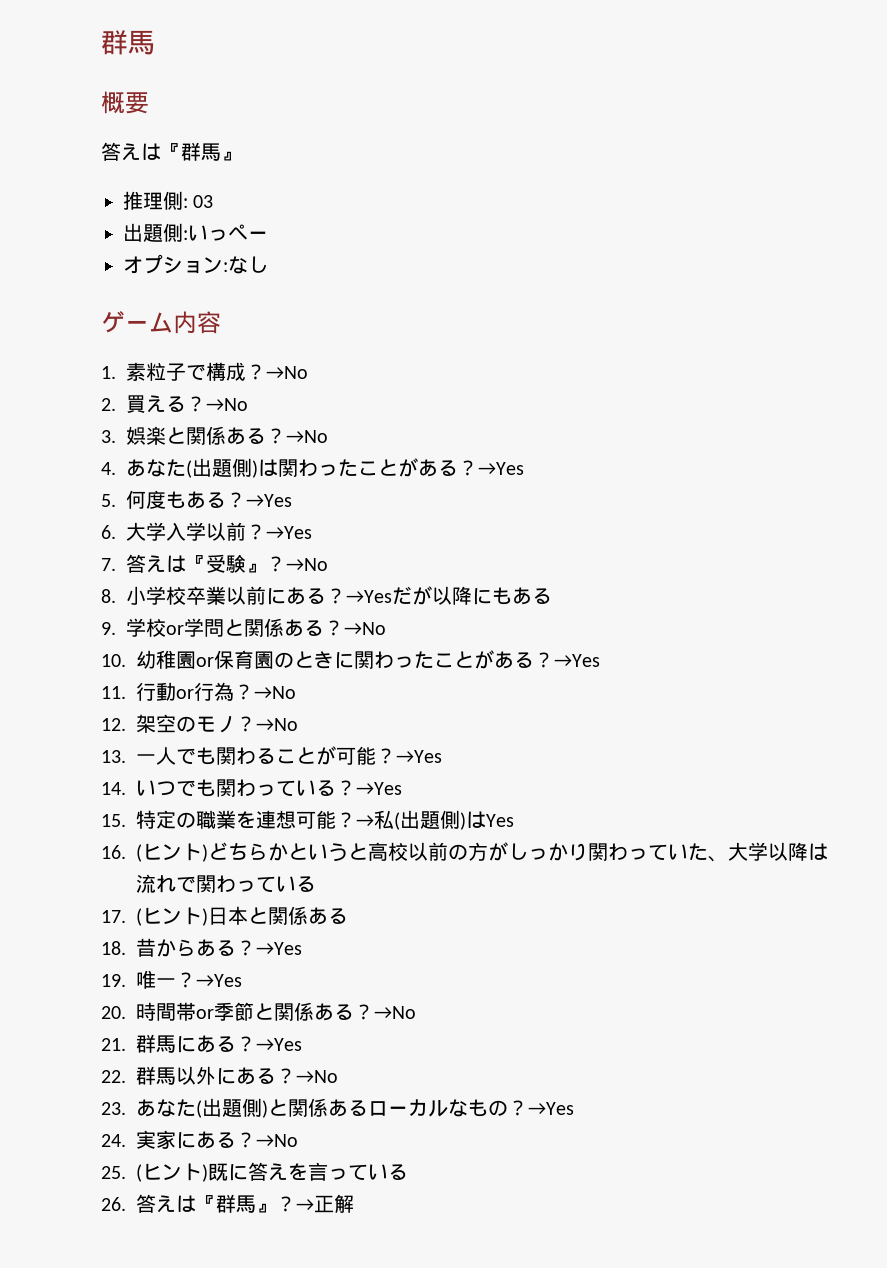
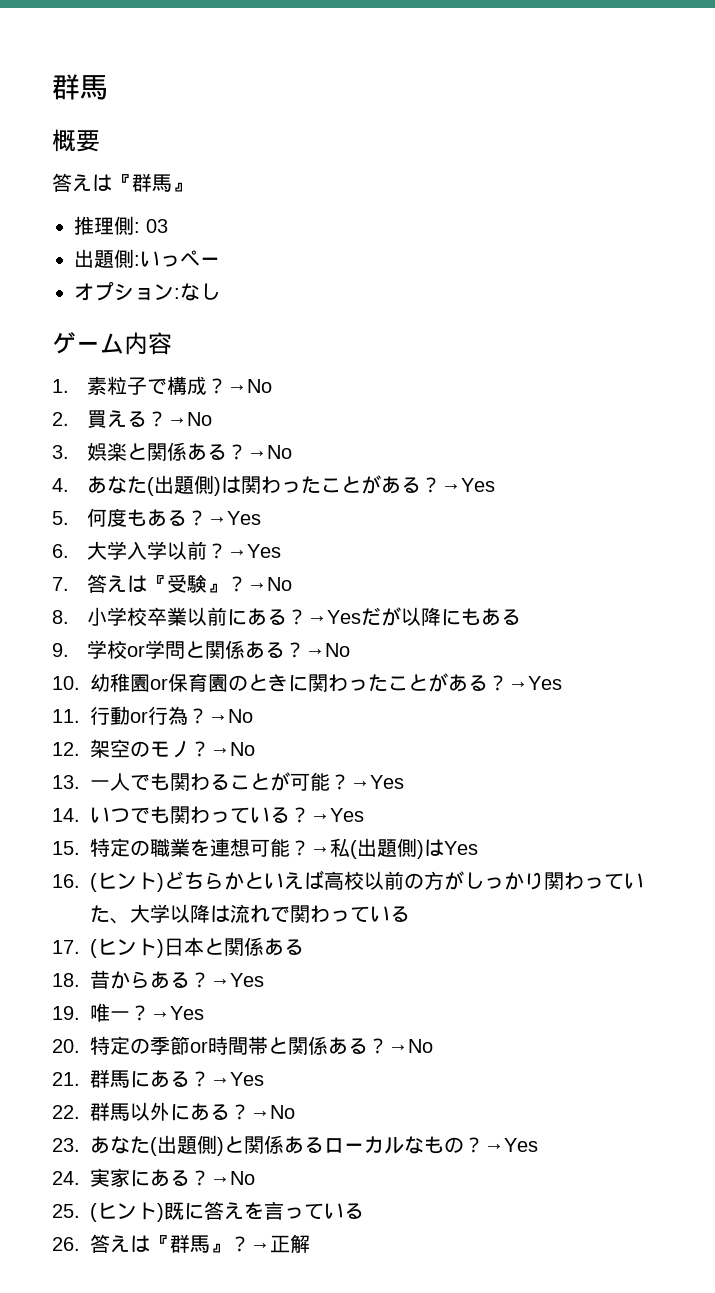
- 16. (ヒント)どちらかというと高校以前の方がしっかり関わっていた、大学以降は流れで関わっている
+ 16. (ヒント)どちらかといえば高校以前の方がしっかり関わっていた、大学以降は流れで関わっている
- 20.時間帯or季節と関係ある？
+ 20.特定の季節or時間帯と関係ある？

